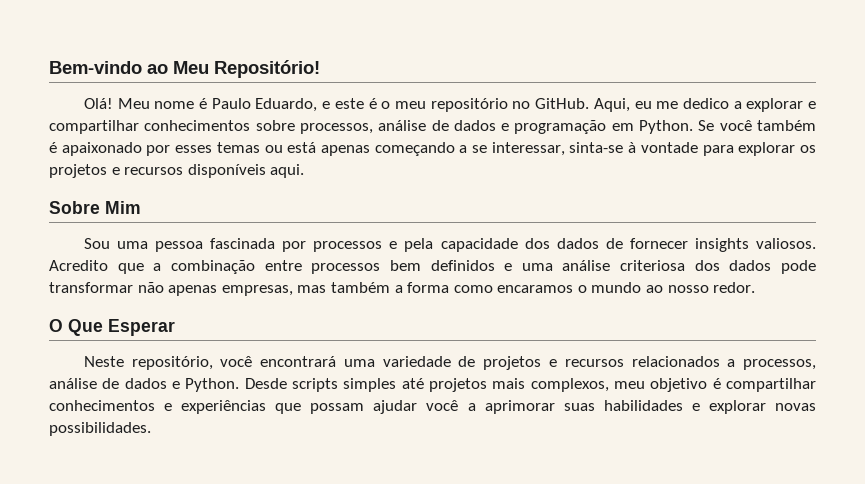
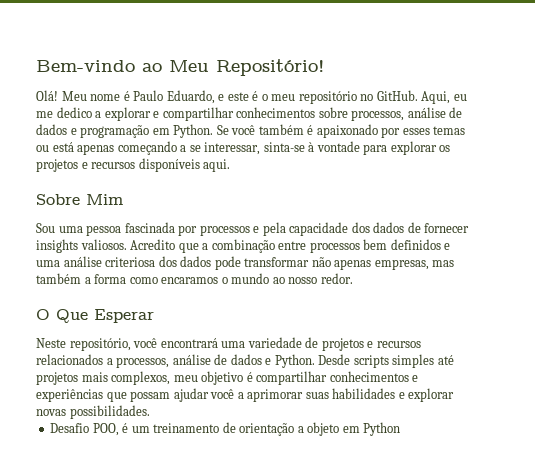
+ Desafio POO, é um treinamento de orientação a objeto em Python

